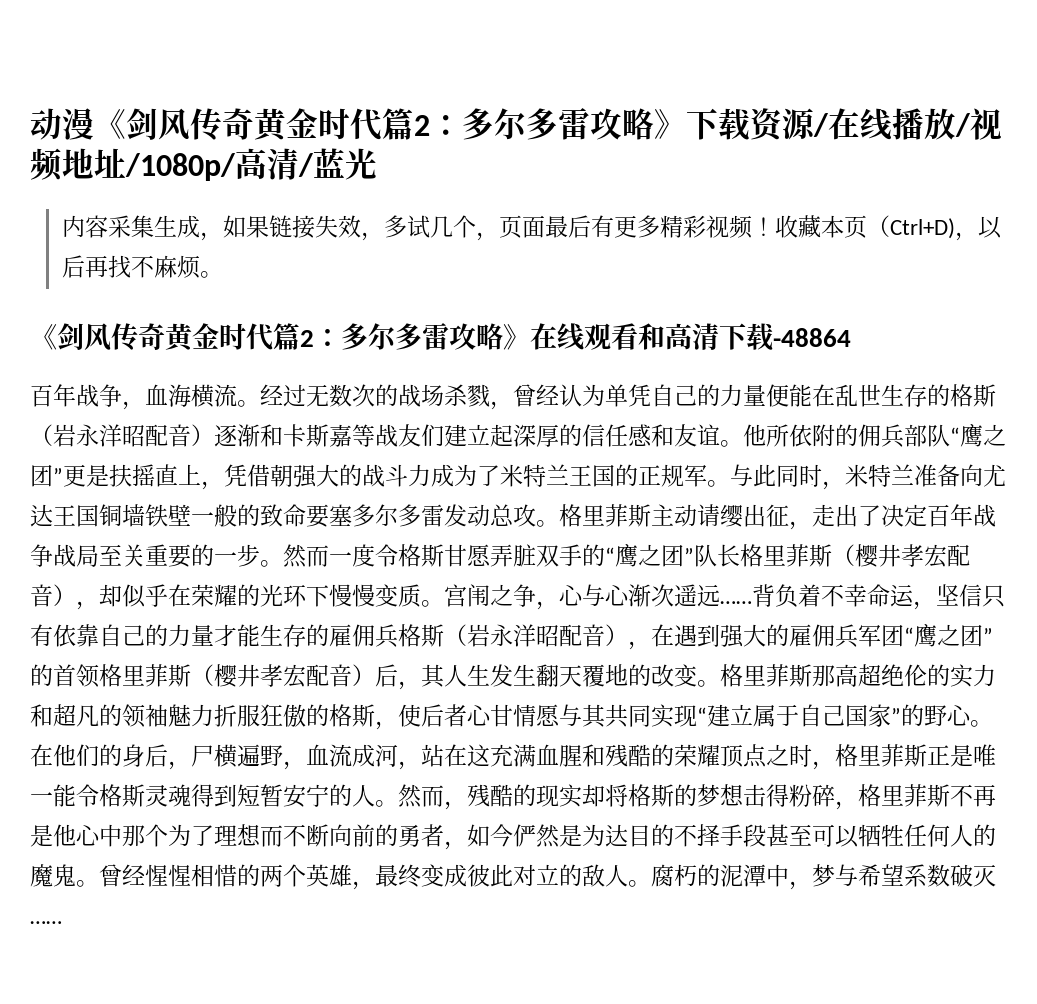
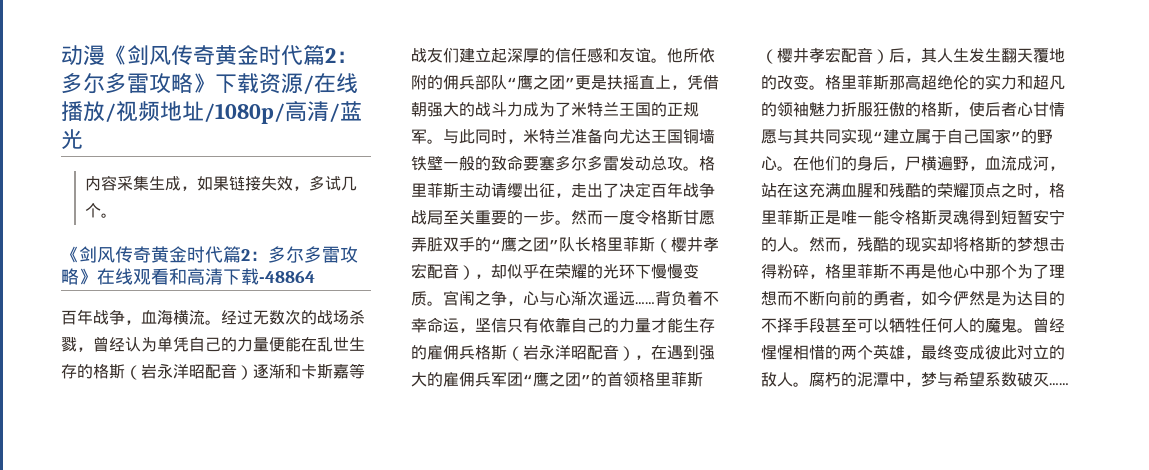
- 内容采集生成，如果链接失效，多试几个，页面最后有更多精彩视频！收藏本页（Ctrl+D)，以后再找不麻烦。
+ 内容采集生成，如果链接失效，多试几个。

